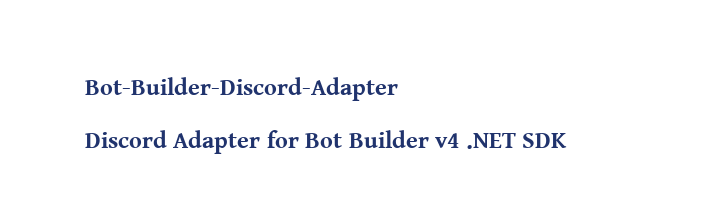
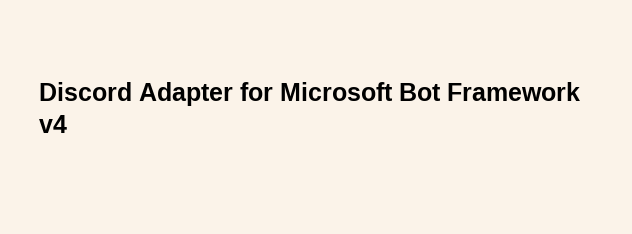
- Bot-Builder-Discord-Adapter
- Discord Adapter for Bot Builder v4 .NET SDK
+ Discord Adapter for Microsoft Bot Framework v4

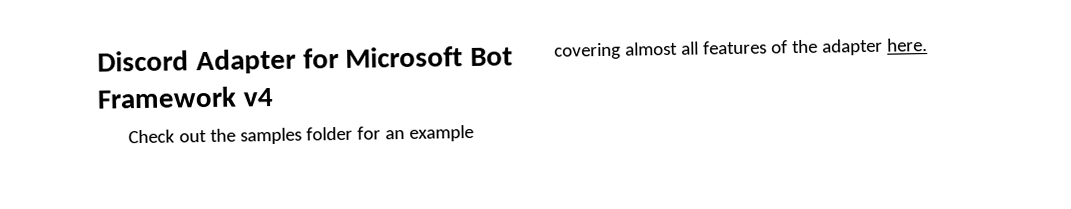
+ Check out the samples folder for an example covering almost all features of the adapter here.

